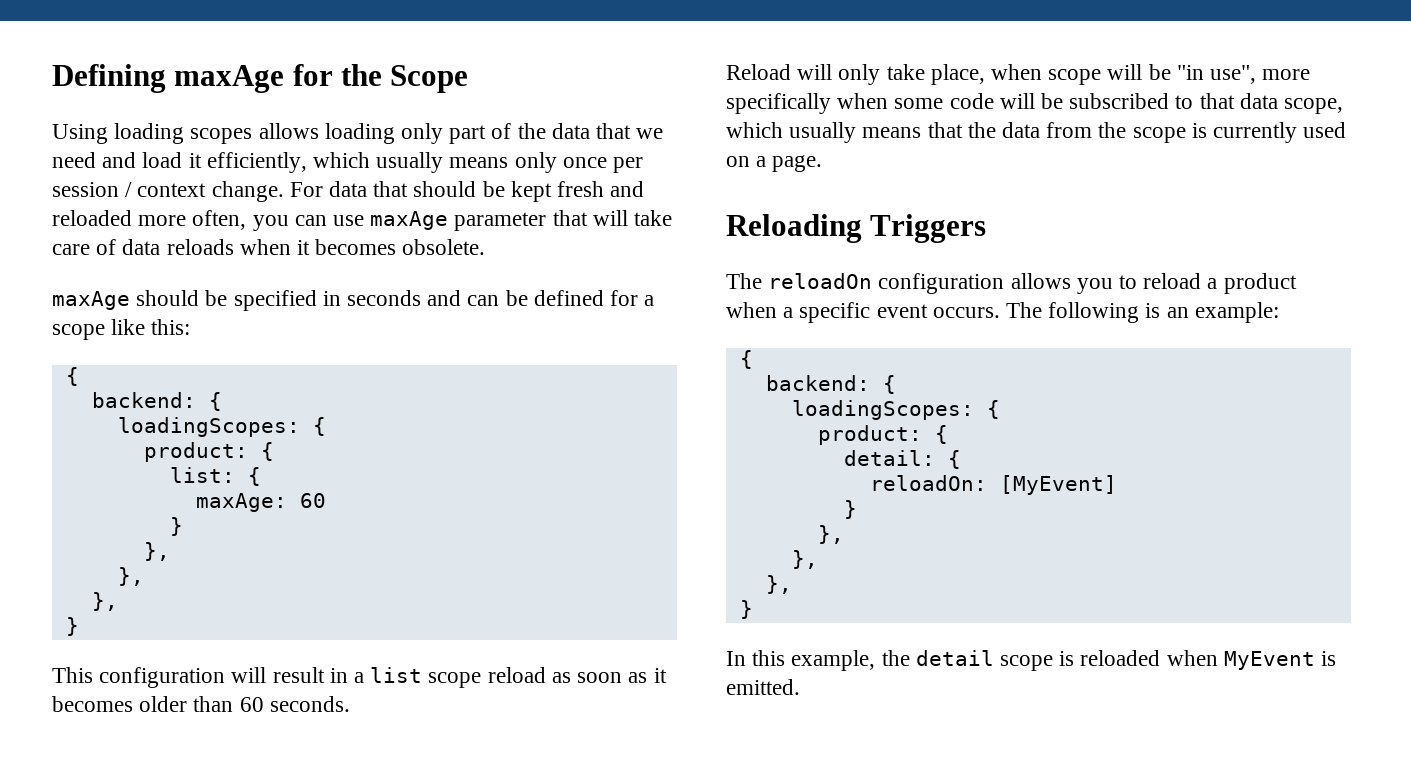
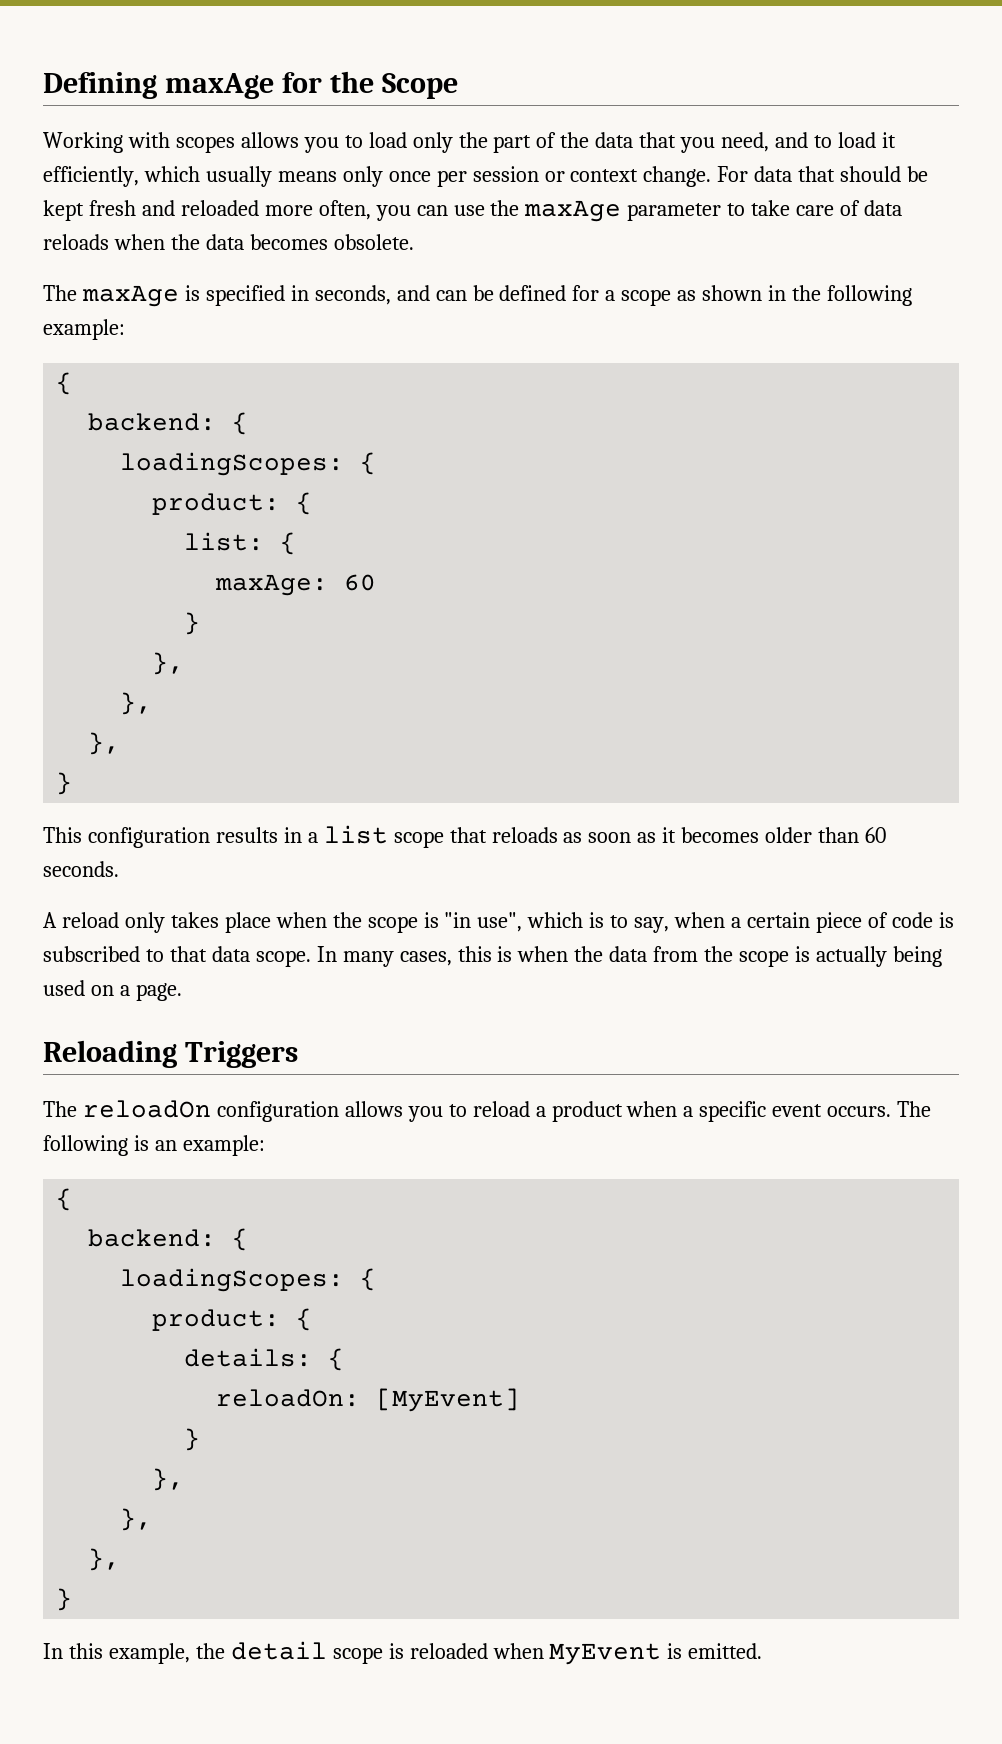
- Using loading scopes allows loading only part of the data that we need and load it efficiently, which usually means only once per session / context change.
+ Working with scopes allows you to load only the part of the data that you need, and to load it efficiently, which usually means only once per session or context change.
- For data that should be kept fresh and reloaded more often, you can use maxAge parameter that will take care of data reloads when it becomes obsolete.
+ For data that should be kept fresh and reloaded more often, you can use the maxAge parameter to take care of data reloads when the data becomes obsolete.
- maxAge should be specified in seconds and can be defined for a scope like this:
+ The maxAge is specified in seconds, and can be defined for a scope as shown in the following example:
- This configuration will result in a list scope reload as soon as it becomes older than 60 seconds.
+ This configuration results in a list scope that reloads as soon as it becomes older than 60 seconds.
- Reload will only take place, when scope will be "in use", more specifically when some code will be subscribed to that data scope, which usually means that the data from the scope is currently used on a page.
+ A reload only takes place when the scope is "in use", which is to say, when a certain piece of code is subscribed to that data scope. In many cases, this is when the data from the scope is actually being used on a page.
- detail: {
+ details: {

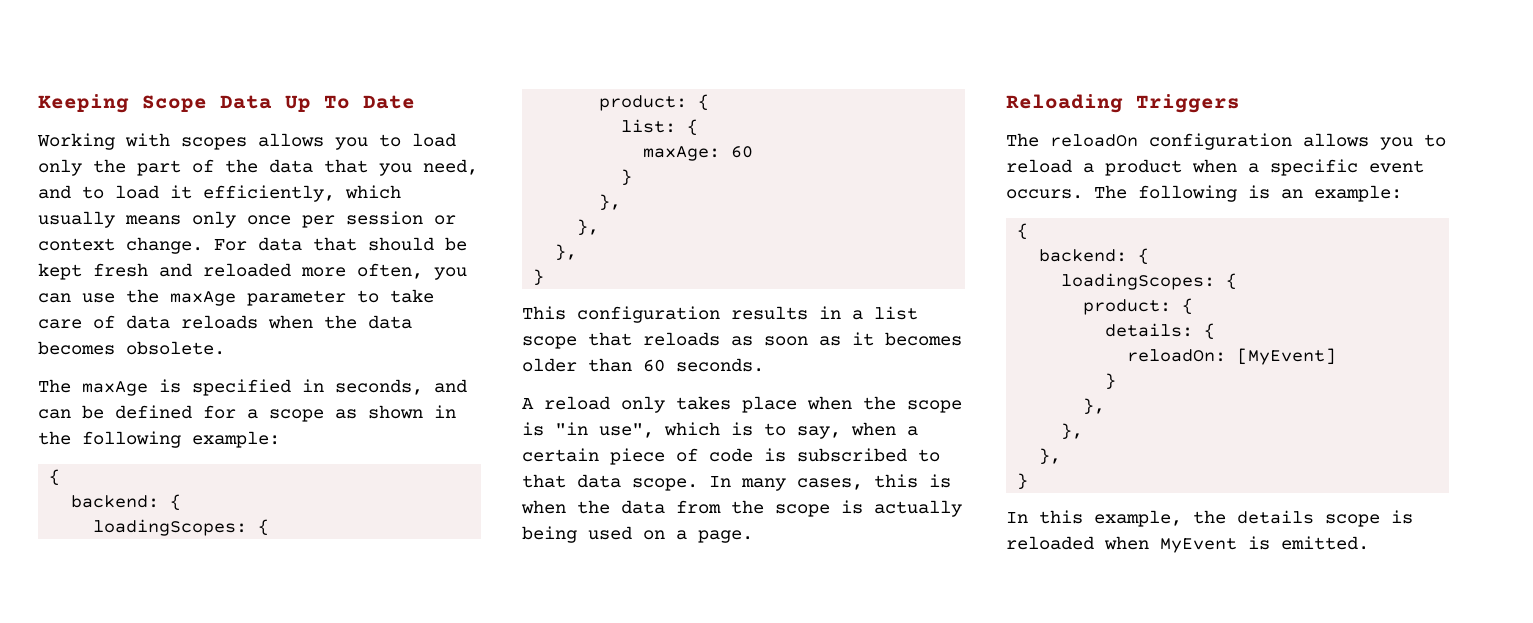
- Defining maxAge for the Scope
+ Keeping Scope Data Up To Date
- In this example, the detail scope is reloaded when MyEvent is emitted.
+ In this example, the details scope is reloaded when MyEvent is emitted.

